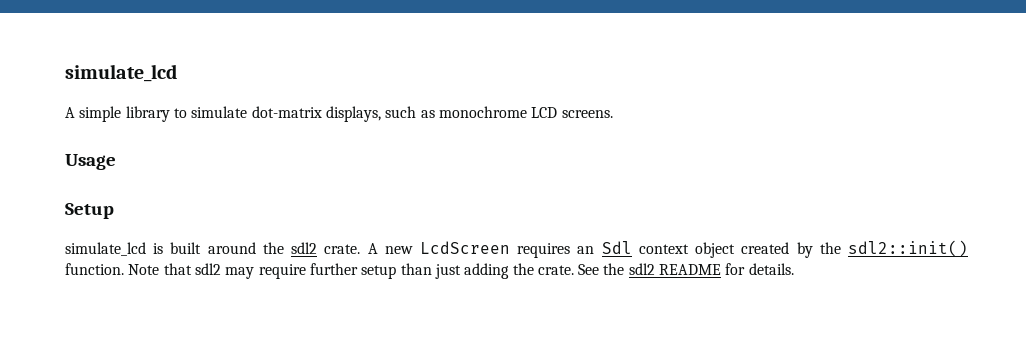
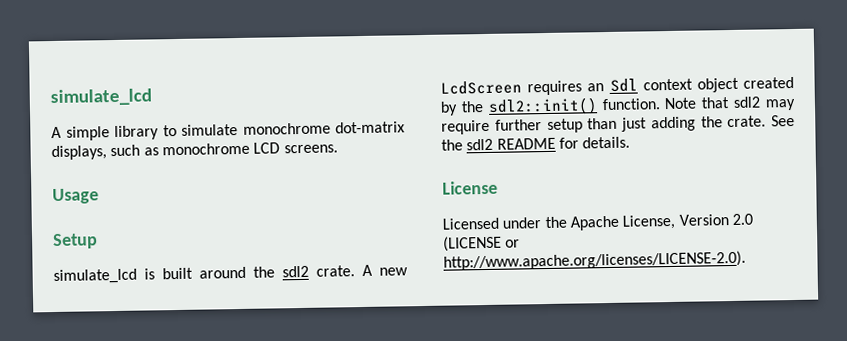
- A simple library to simulate dot-matrix displays, such as monochrome LCD screens.
+ A simple library to simulate monochrome dot-matrix displays, such as monochrome LCD screens.
+ License
+ Licensed under the Apache License, Version 2.0 (LICENSE or http://www.apache.org/licenses/LICENSE-2.0).

